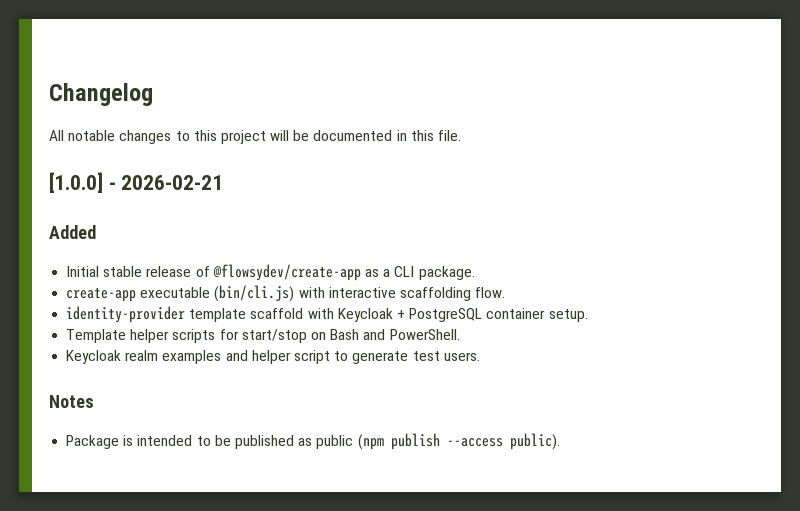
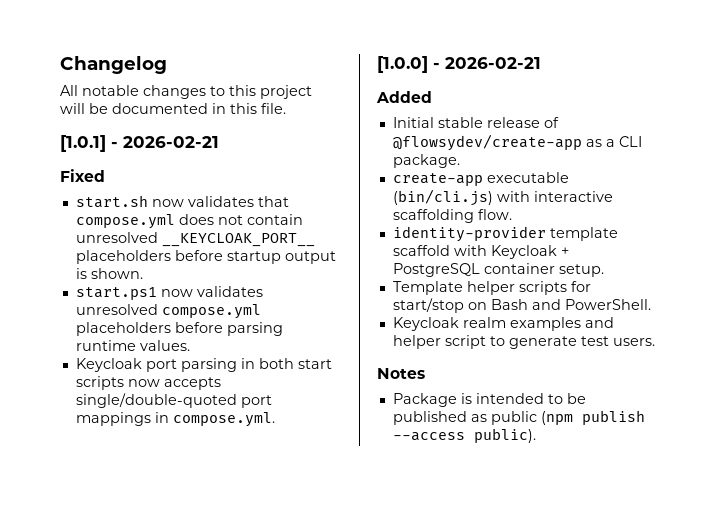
+ [1.0.1] - 2026-02-21
+ Fixed
+ start.sh now validates that compose.yml does not contain unresolved __KEYCLOAK_PORT__ placeholders before startup output is shown.
+ start.ps1 now validates unresolved compose.yml placeholders before parsing runtime values.
+ Keycloak port parsing in both start scripts now accepts single/double-quoted port mappings in compose.yml.

